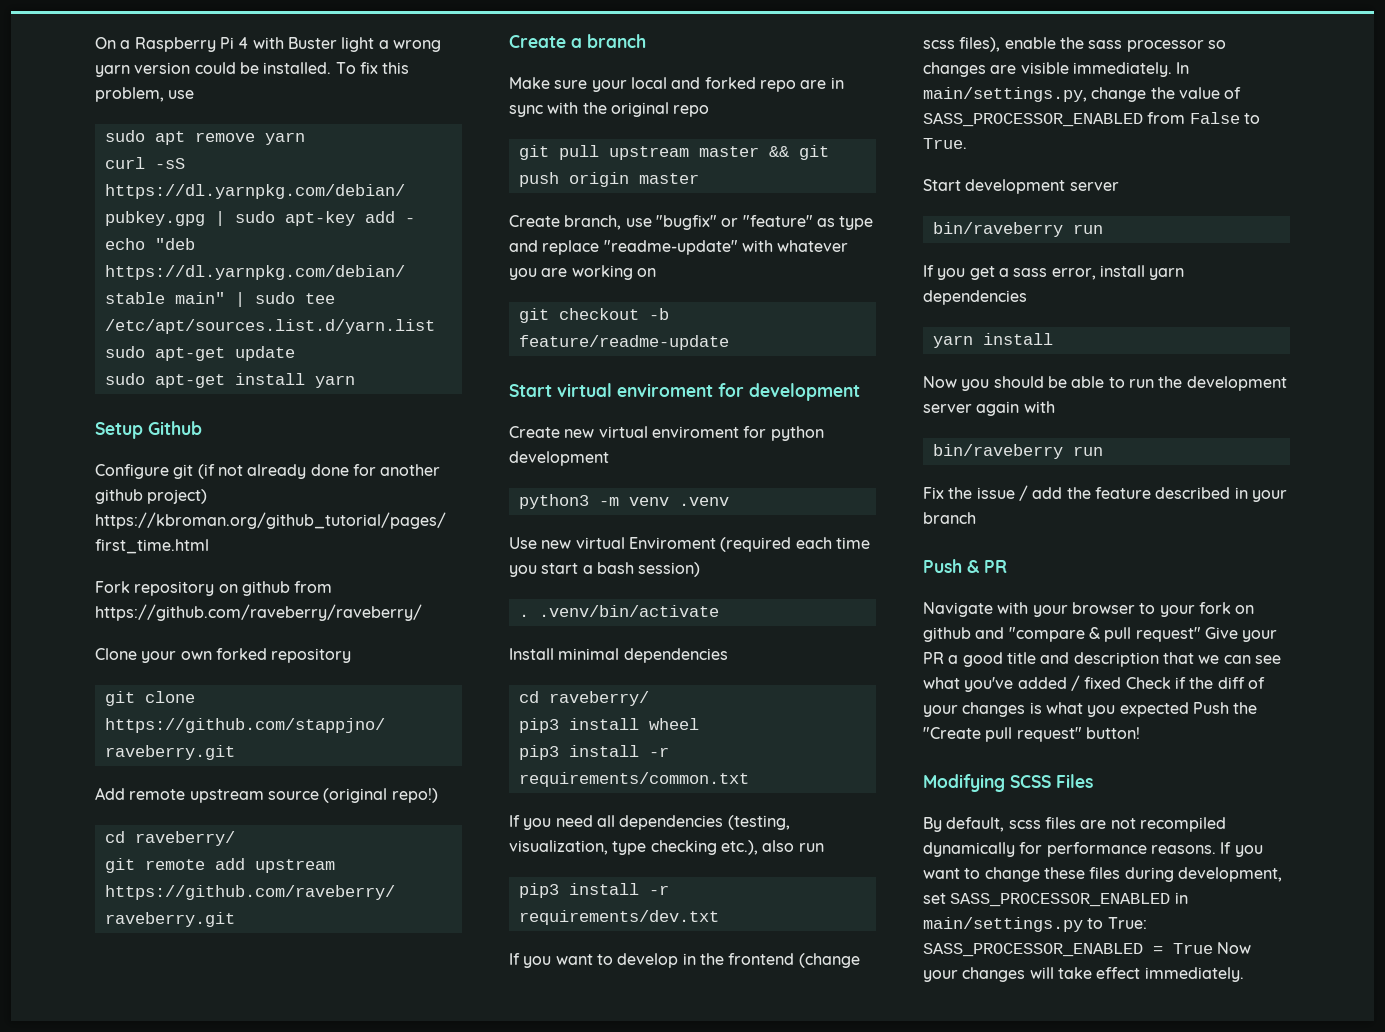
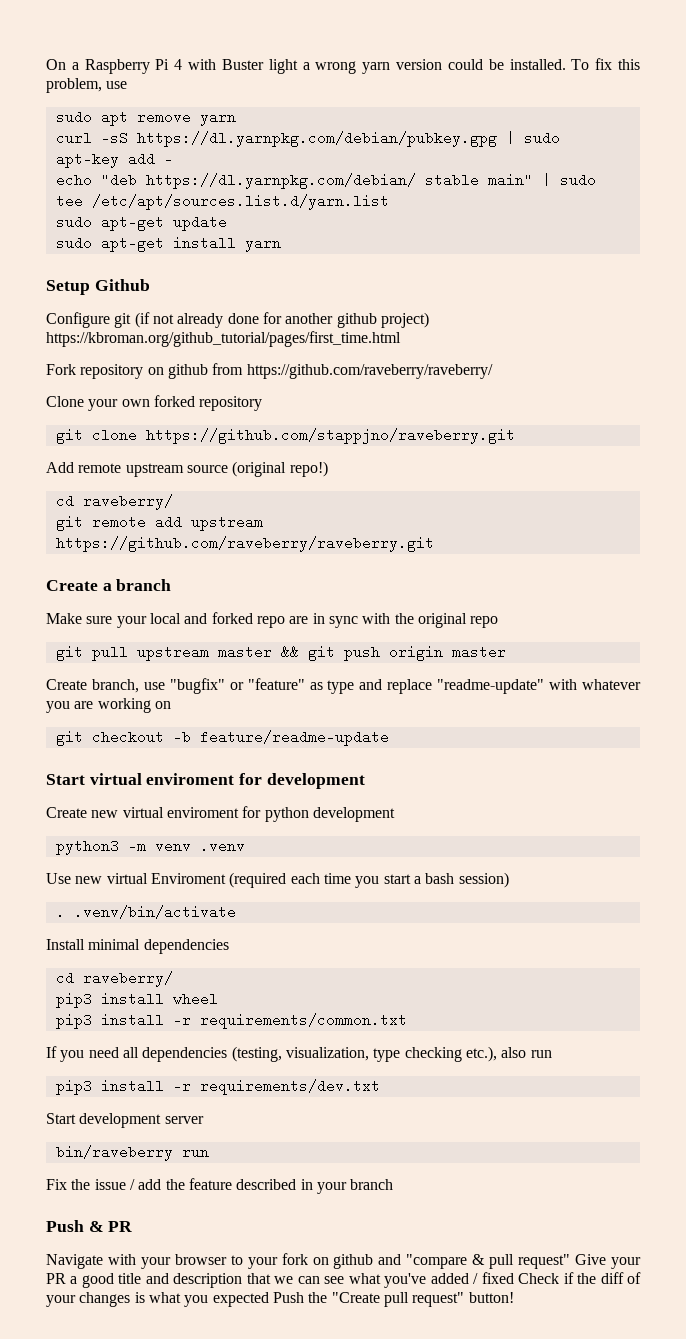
- If you want to develop in the frontend (change scss files), enable the sass processor so changes are visible immediately. In main/settings.py, change the value of SASS_PROCESSOR_ENABLED from False to True.
- If you get a sass error, install yarn dependencies
- yarn install
- Now you should be able to run the development server again with
- bin/raveberry run
- Modifying SCSS Files
- By default, scss files are not recompiled dynamically for performance reasons. If you want to change these files during development, set SASS_PROCESSOR_ENABLED in main/settings.py to True: SASS_PROCESSOR_ENABLED = True Now your changes will take effect immediately.

